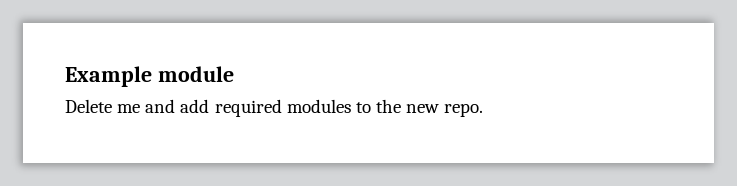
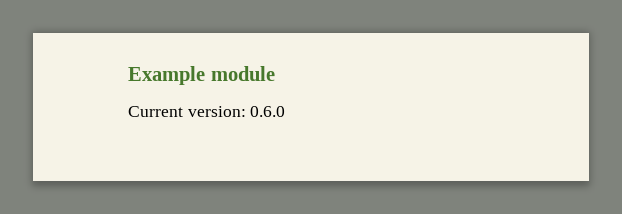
- Delete me and add required modules to the new repo.
+ Current version: 0.6.0

